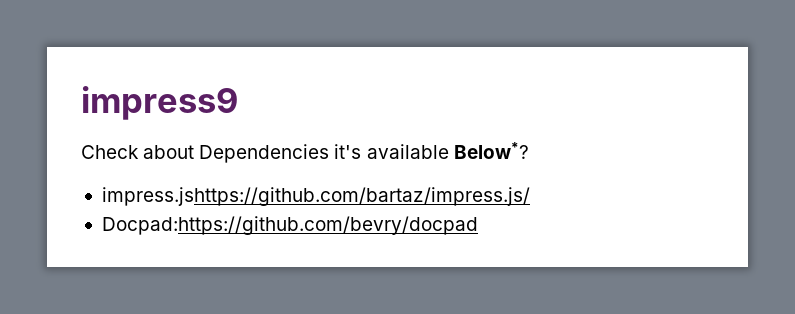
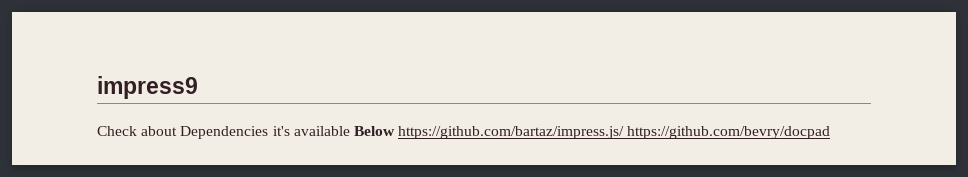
- Check about Dependencies it's available Below*?
- impress.jshttps://github.com/bartaz/impress.js/
- Docpad:https://github.com/bevry/docpad
+ Check about Dependencies it's available Below https://github.com/bartaz/impress.js/ https://github.com/bevry/docpad

